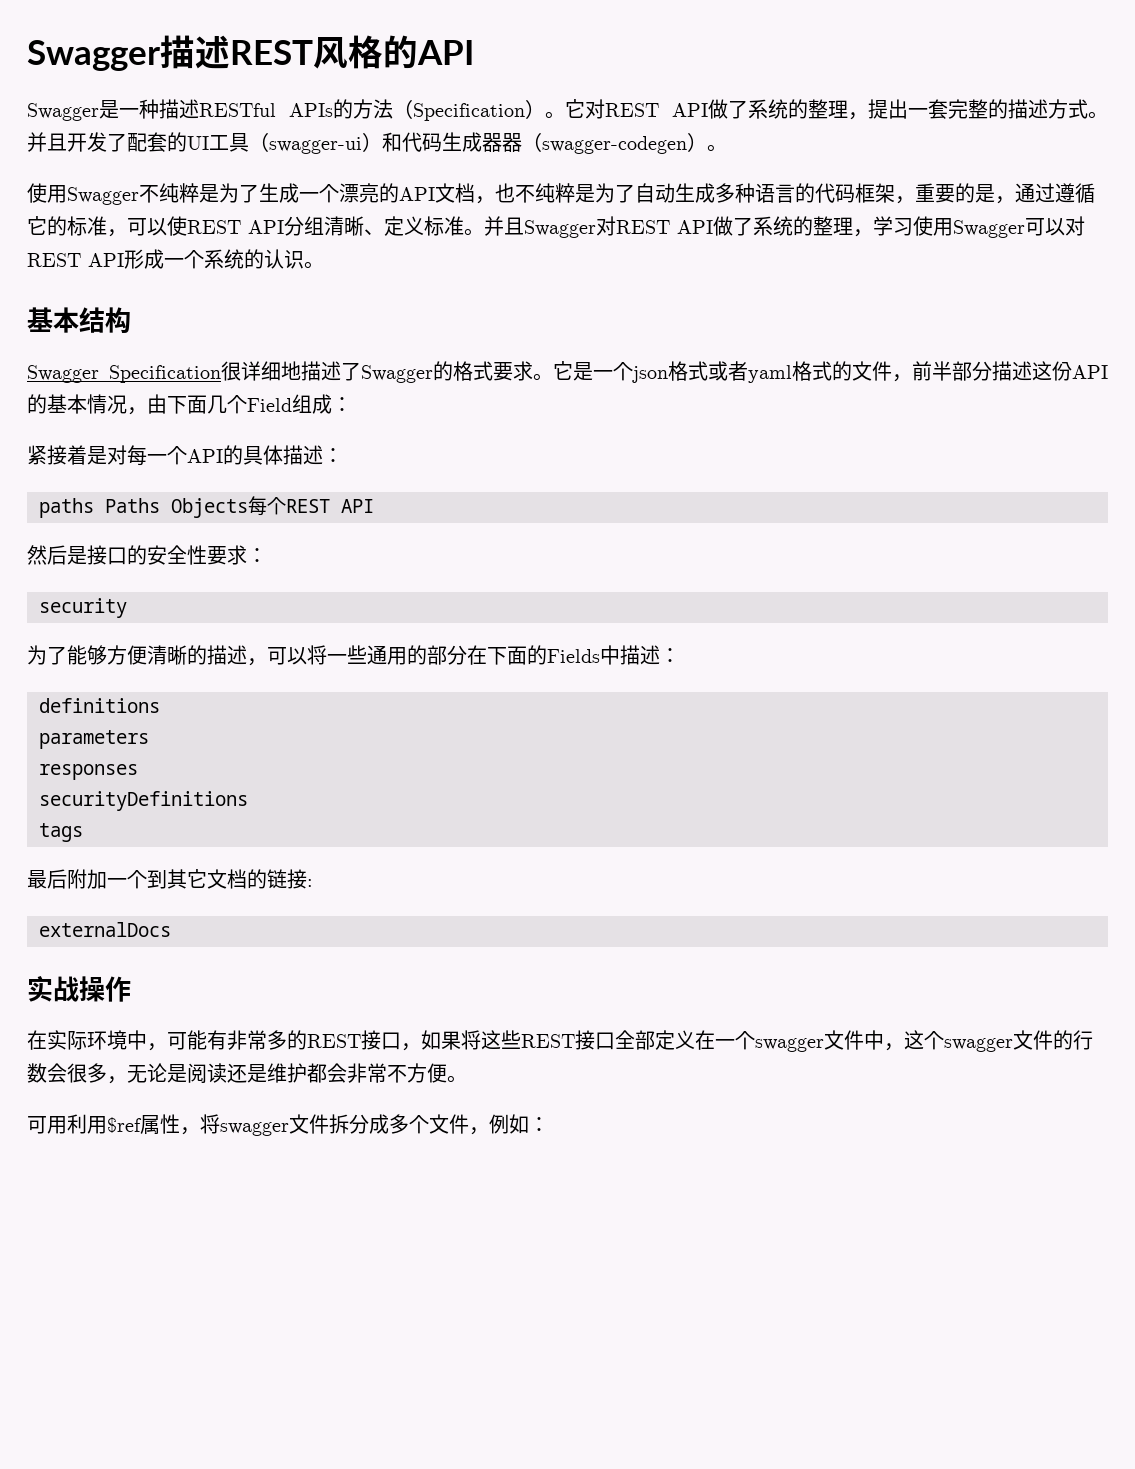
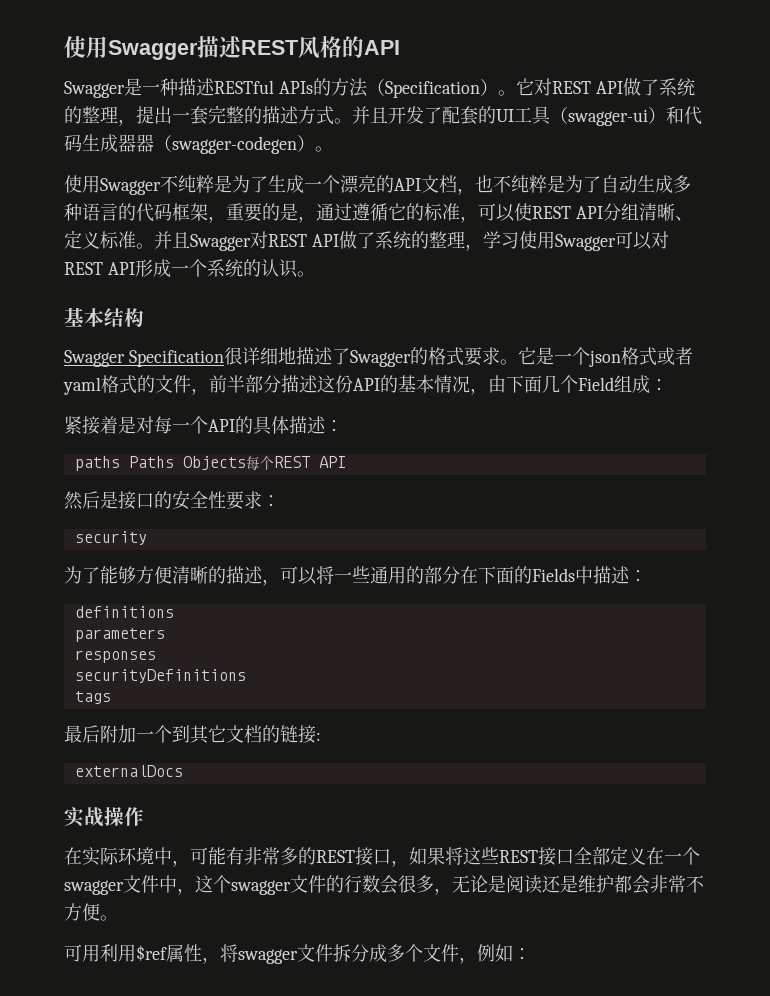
- Swagger描述REST风格的API
+ 使用Swagger描述REST风格的API

